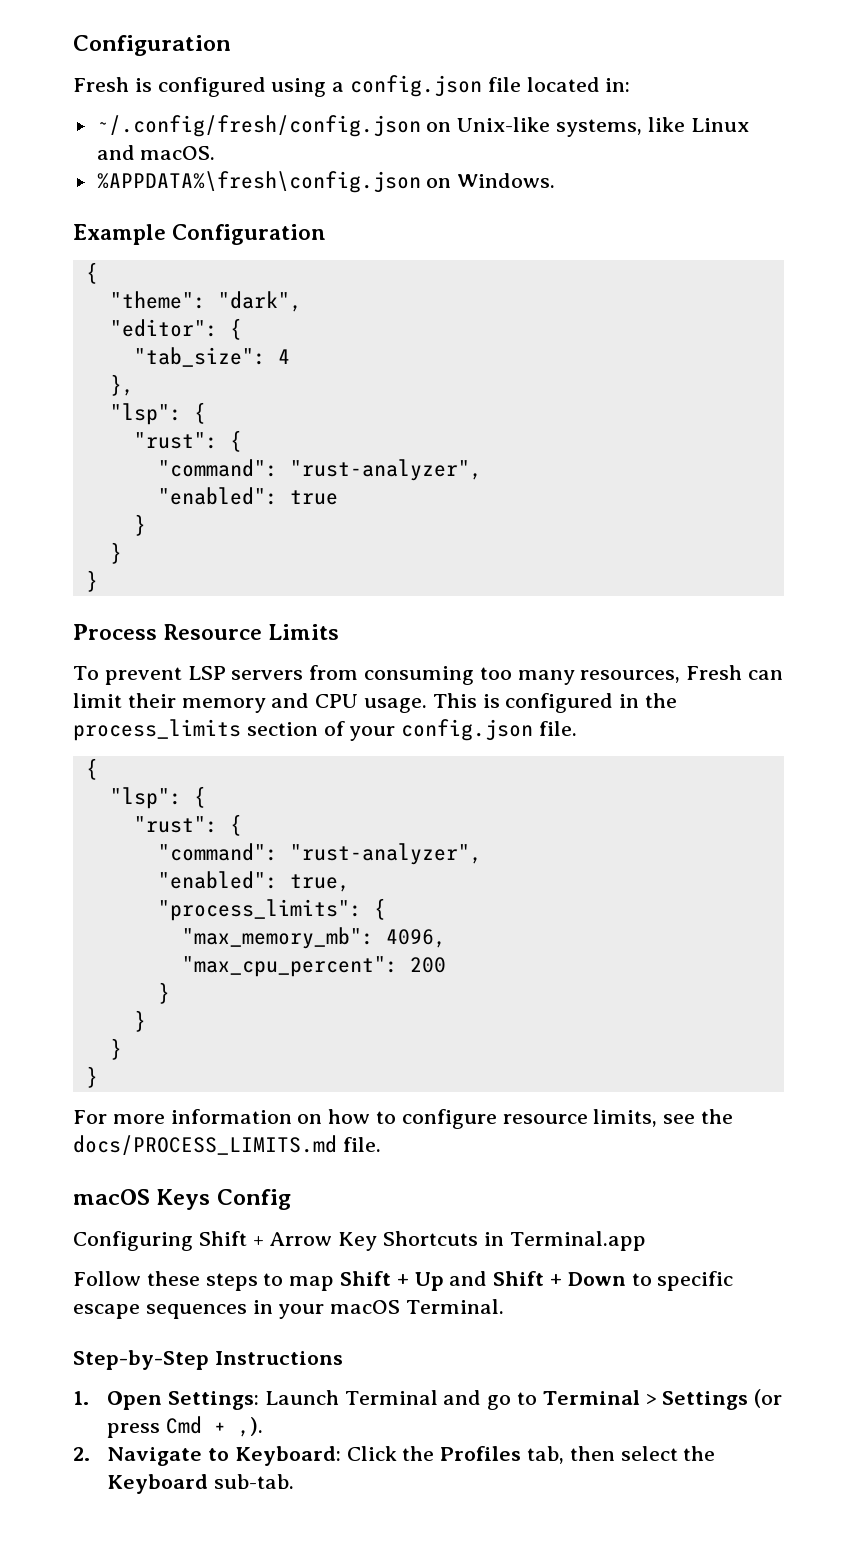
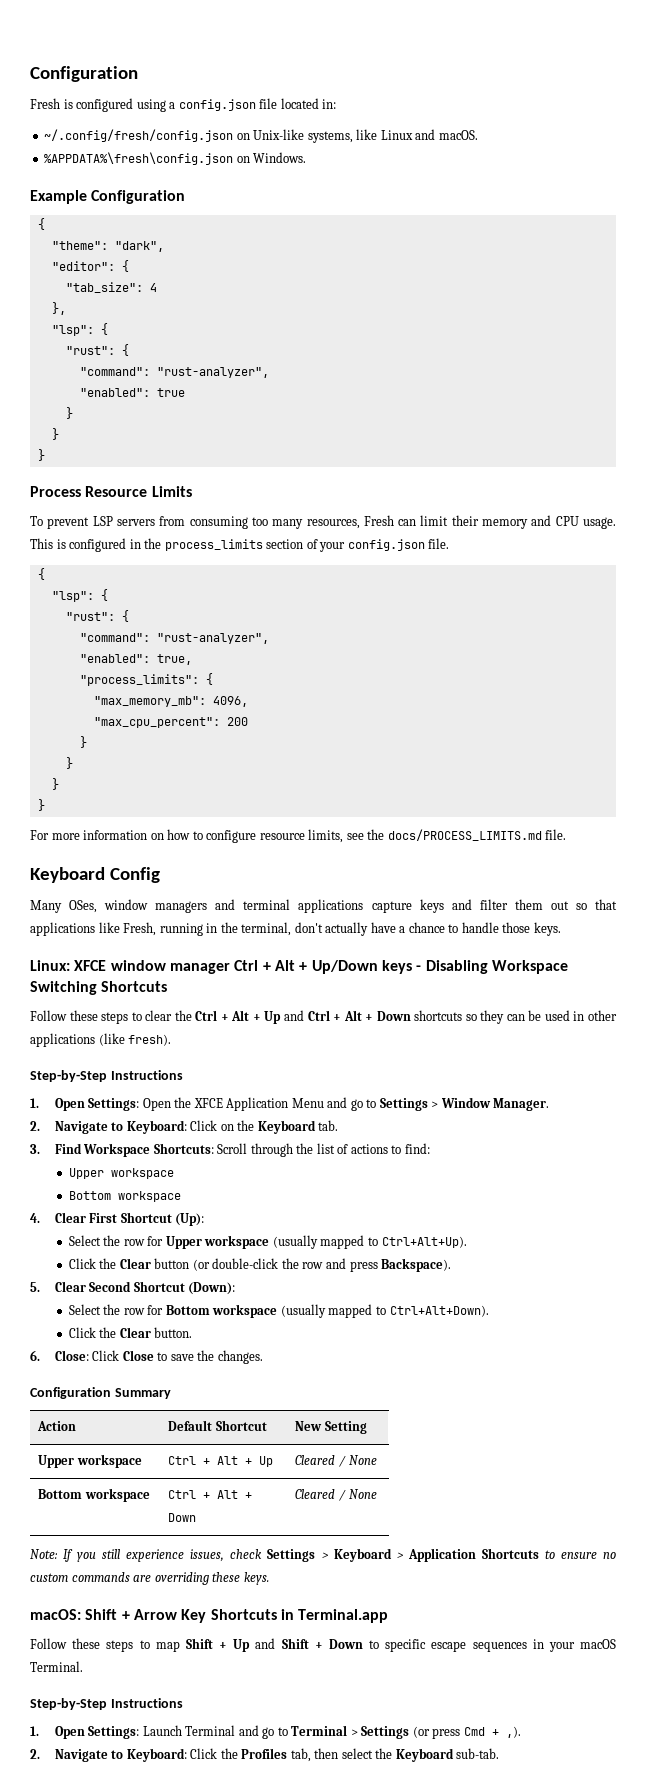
- macOS Keys Config
+ Keyboard Config
- Configuring Shift + Arrow Key Shortcuts in Terminal.app
+ Many OSes, window managers and terminal applications capture keys and filter them out so that applications like Fresh, running in the terminal, don't actually have a chance to handle those keys.
+ Linux: XFCE window manager Ctrl + Alt + Up/Down keys - Disabling Workspace Switching Shortcuts
+ Follow these steps to clear the Ctrl + Alt + Up and Ctrl + Alt + Down shortcuts so they can be used in other applications (like fresh).
+ Step-by-Step Instructions
+ 1. Open Settings: Open the XFCE Application Menu and go to Settings > Window Manager.
+ 2. Navigate to Keyboard: Click on the Keyboard tab.
+ 3. Find Workspace Shortcuts: Scroll through the list of actions to find:
+ Upper workspace
+ Bottom workspace
+ 4. Clear First Shortcut (Up):
+ Select the row for Upper workspace (usually mapped to Ctrl+Alt+Up).
+ Click the Clear button (or double-click the row and press Backspace).
+ 5. Clear Second Shortcut (Down):
+ Select the row for Bottom workspace (usually mapped to Ctrl+Alt+Down).
+ Click the Clear button.
+ 6. Close: Click Close to save the changes.
+ Configuration Summary
+ Action | Default Shortcut | New Setting
+ Upper workspace | Ctrl + Alt + Up | Cleared / None
+ Bottom workspace | Ctrl + Alt + Down | Cleared / None
+ Note: If you still experience issues, check Settings > Keyboard > Application Shortcuts to ensure no custom commands are overriding these keys.
+ macOS: Shift + Arrow Key Shortcuts in Terminal.app

